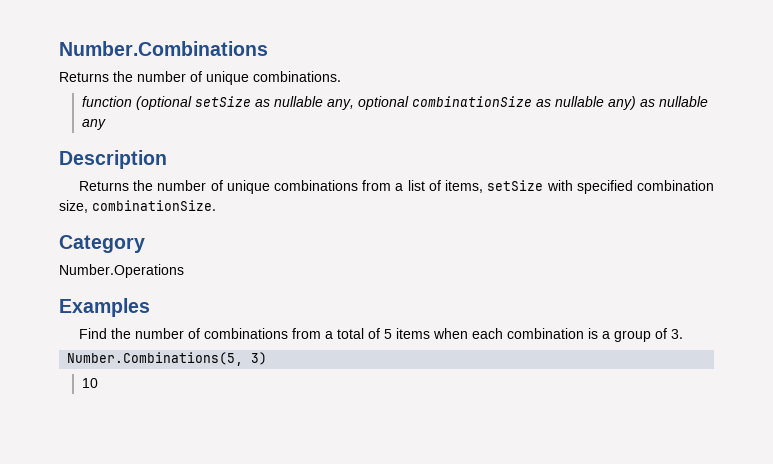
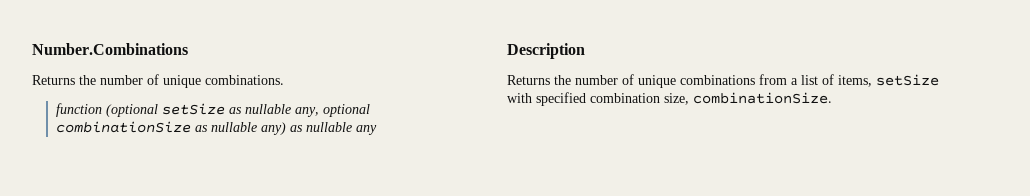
- Category
- Number.Operations
- Examples
- Find the number of combinations from a total of 5 items when each combination is a group of 3.
- Number.Combinations(5, 3)
- 10

